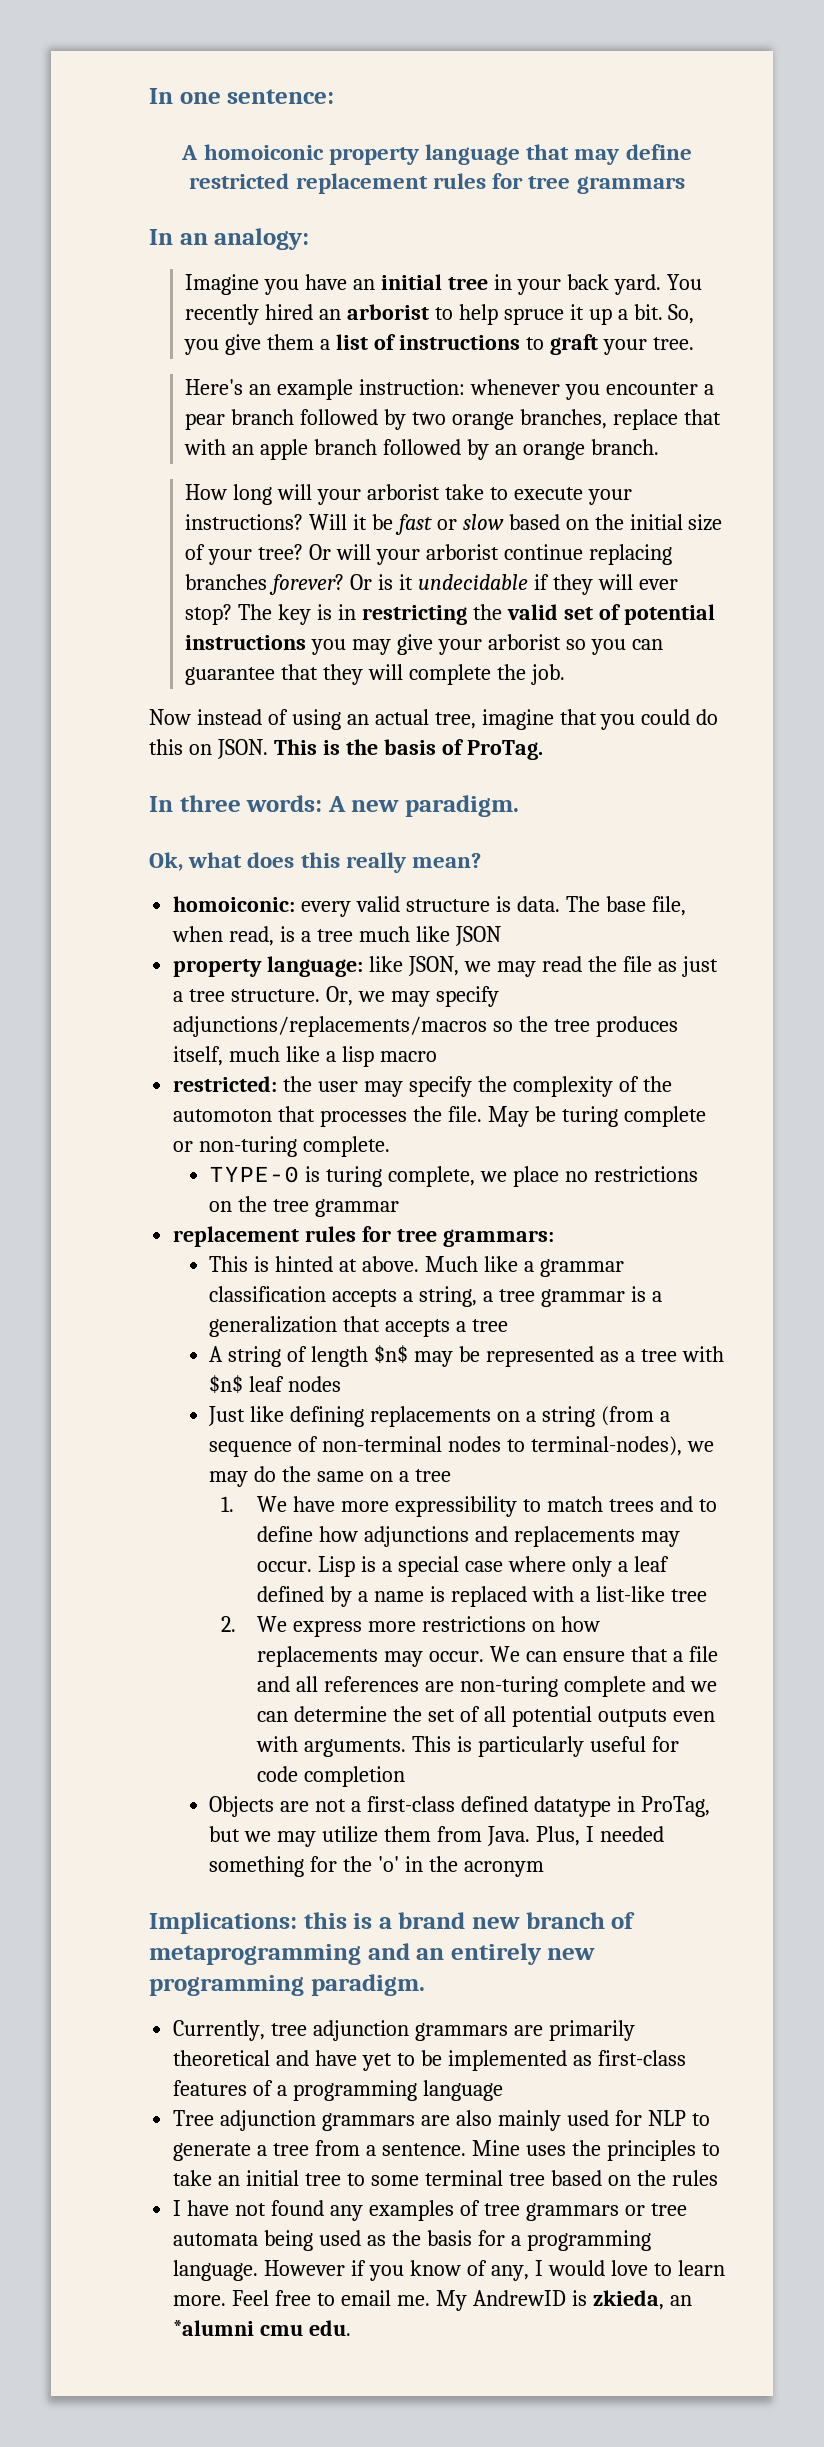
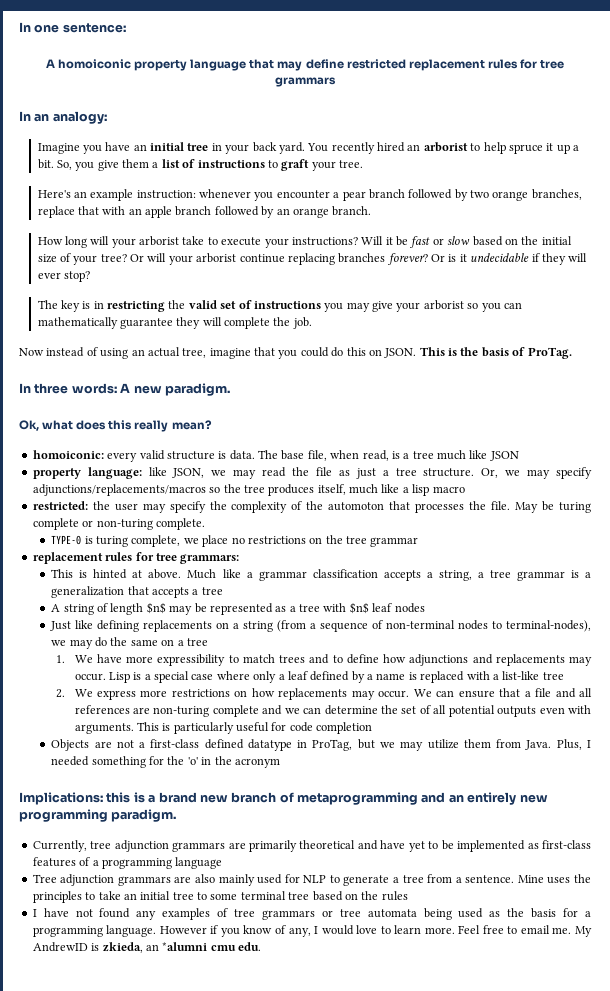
- Or is it undecidable if they will ever stop? The key is in restricting the valid set of potential instructions you may give your arborist so you can guarantee that they will complete the job.
+ Or is it undecidable if they will ever stop?
+ The key is in restricting the valid set of instructions you may give your arborist so you can mathematically guarantee they will complete the job.

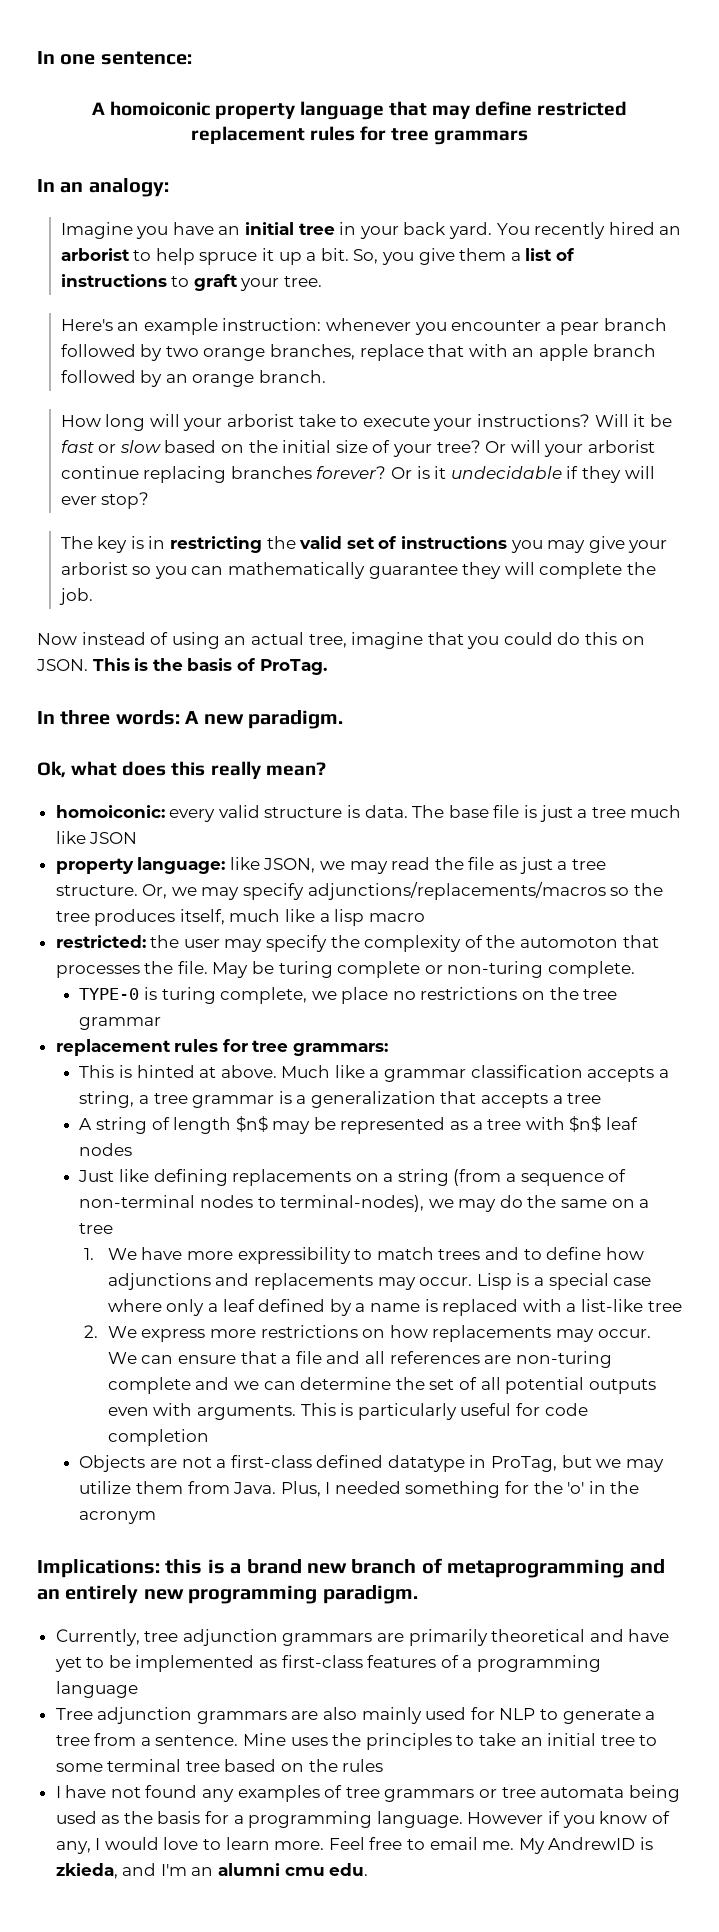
- The base file, when read, is a tree much like JSON
+ The base file is just a tree much like JSON
- My AndrewID is zkieda, an *alumni cmu edu.
+ My AndrewID is zkieda, and I'm an alumni cmu edu.

